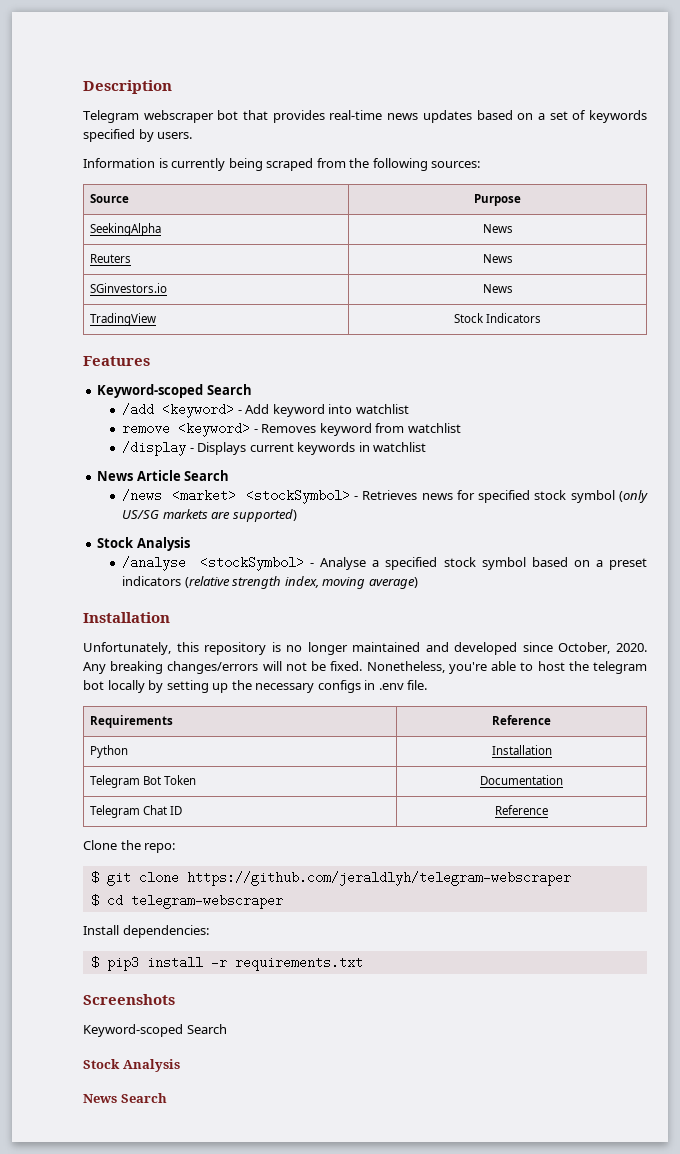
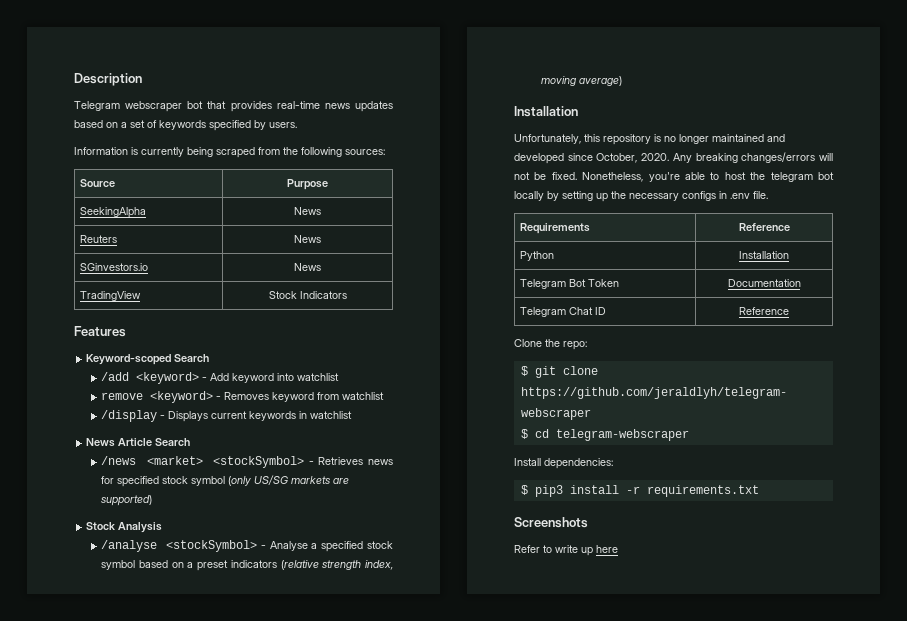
  Screenshots
- Keyword-scoped Search
- Stock Analysis
- News Search
+ Refer to write up here

